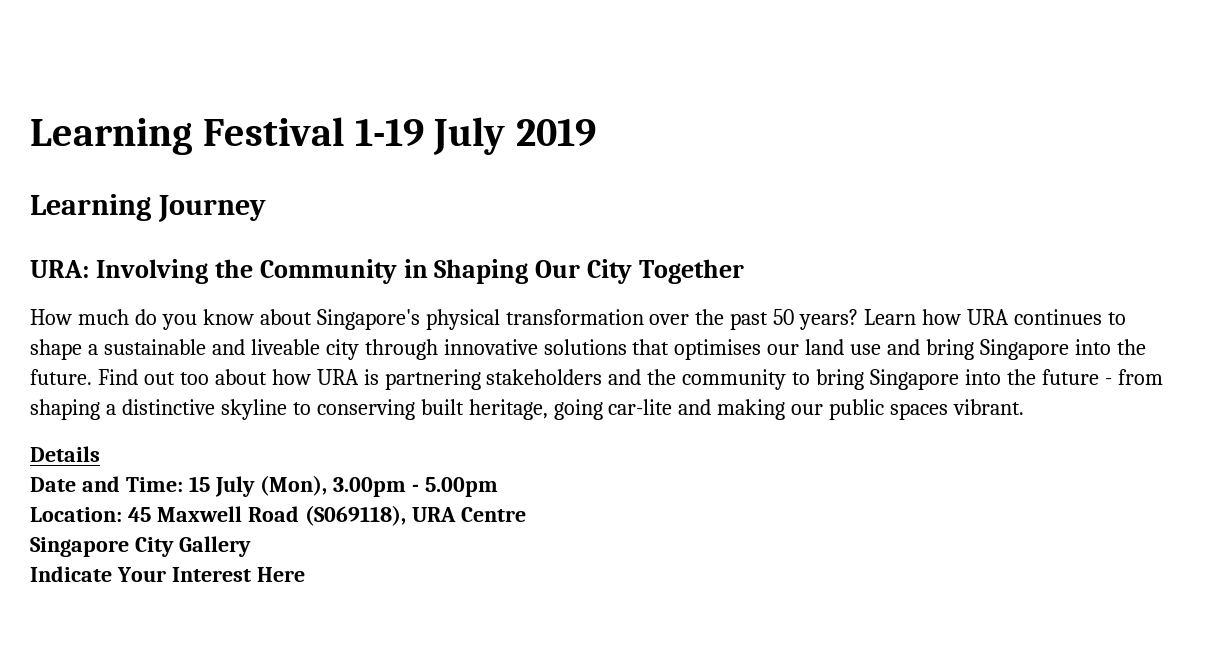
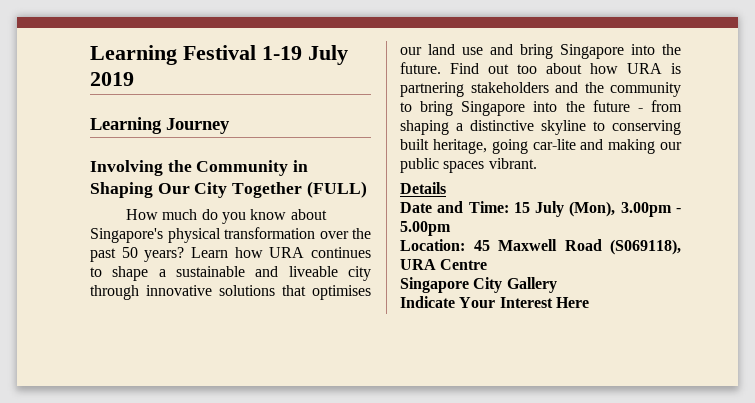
- URA: Involving the Community in Shaping Our City Together
+ Involving the Community in Shaping Our City Together (FULL)

